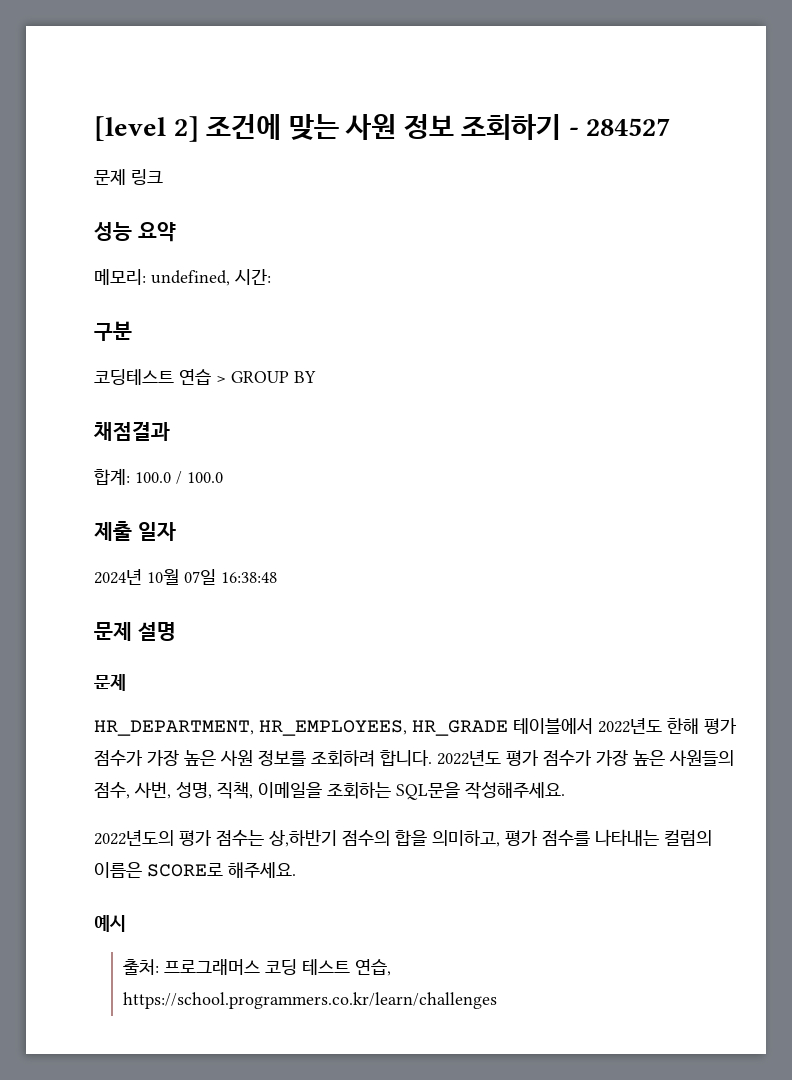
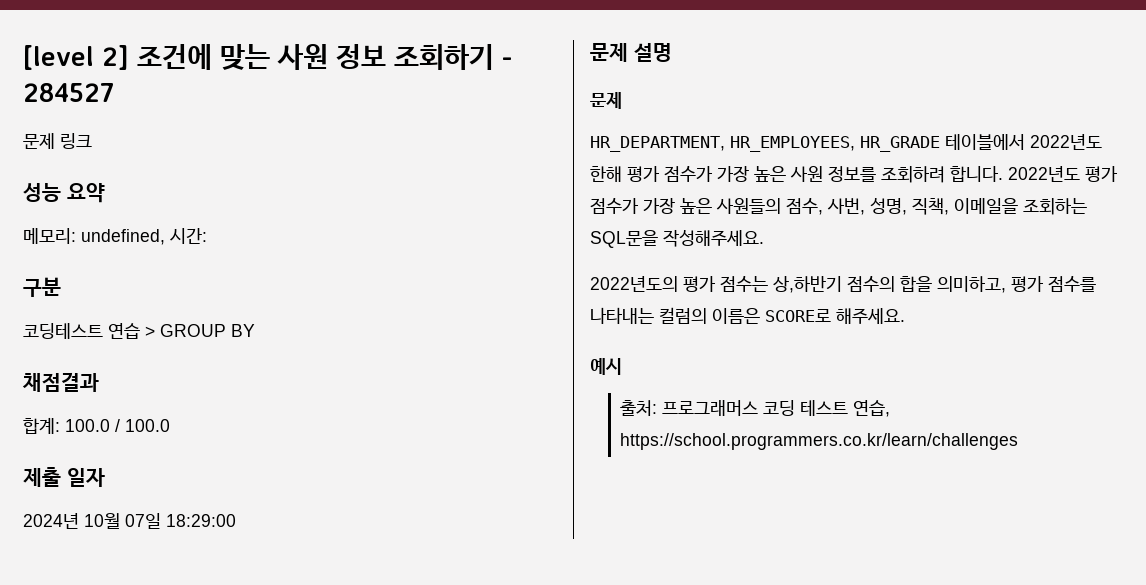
- 2024년 10월 07일 16:38:48
+ 2024년 10월 07일 18:29:00

